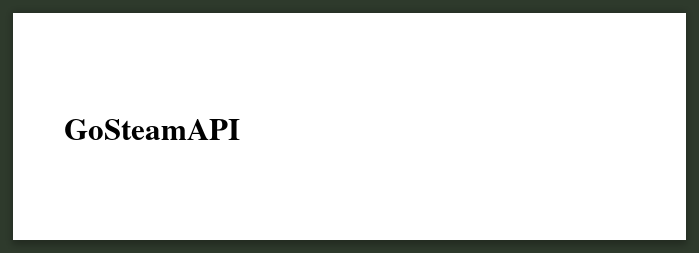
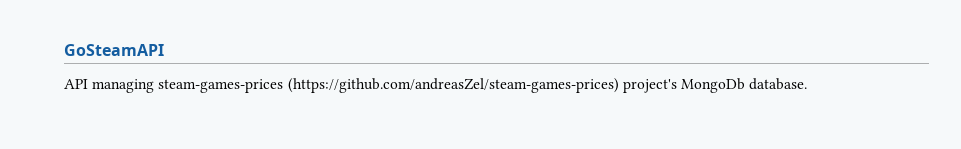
+ API managing steam-games-prices (https://github.com/andreasZel/steam-games-prices) project's MongoDb database.

